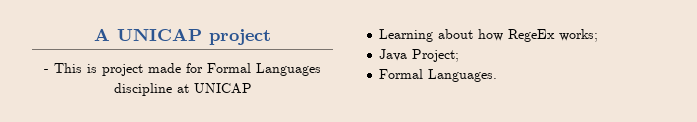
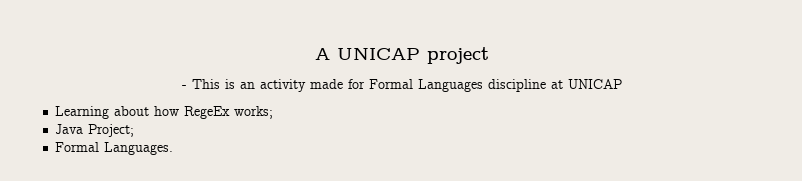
- - This is project made for Formal Languages discipline at UNICAP
+ - This is an activity made for Formal Languages discipline at UNICAP

